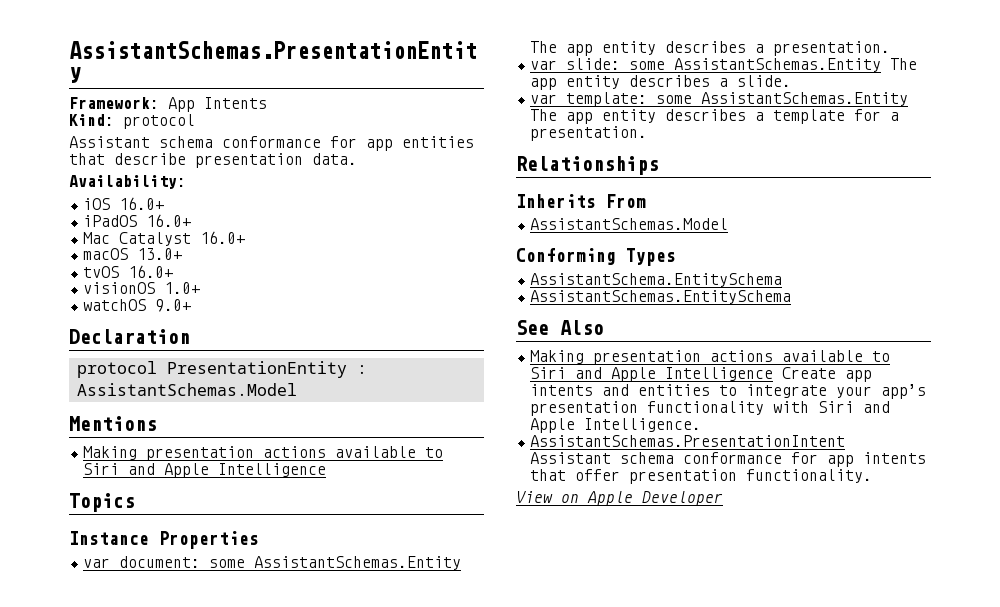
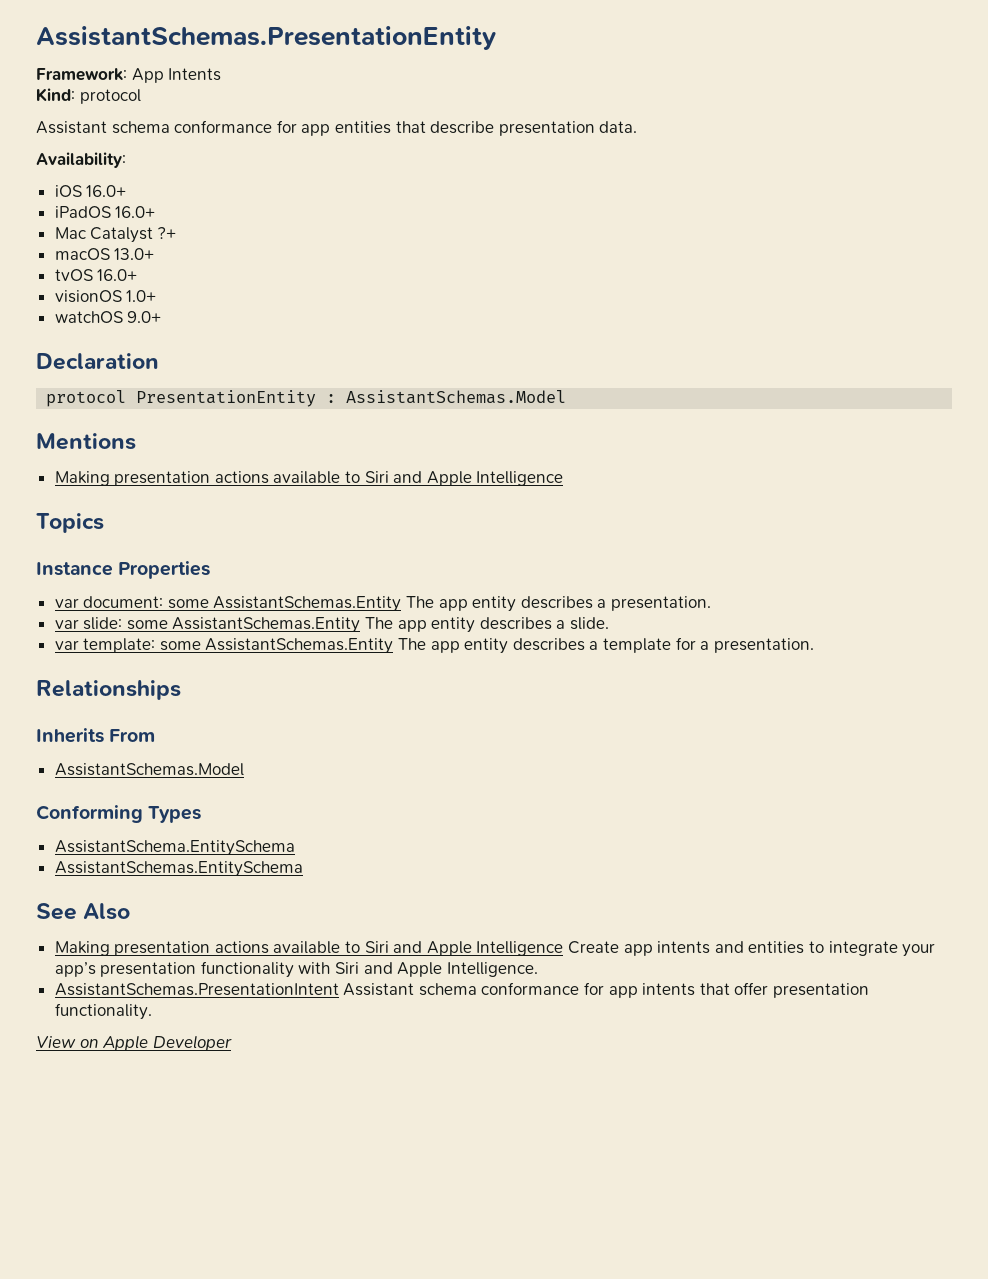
- Mac Catalyst 16.0+
+ Mac Catalyst ?+

